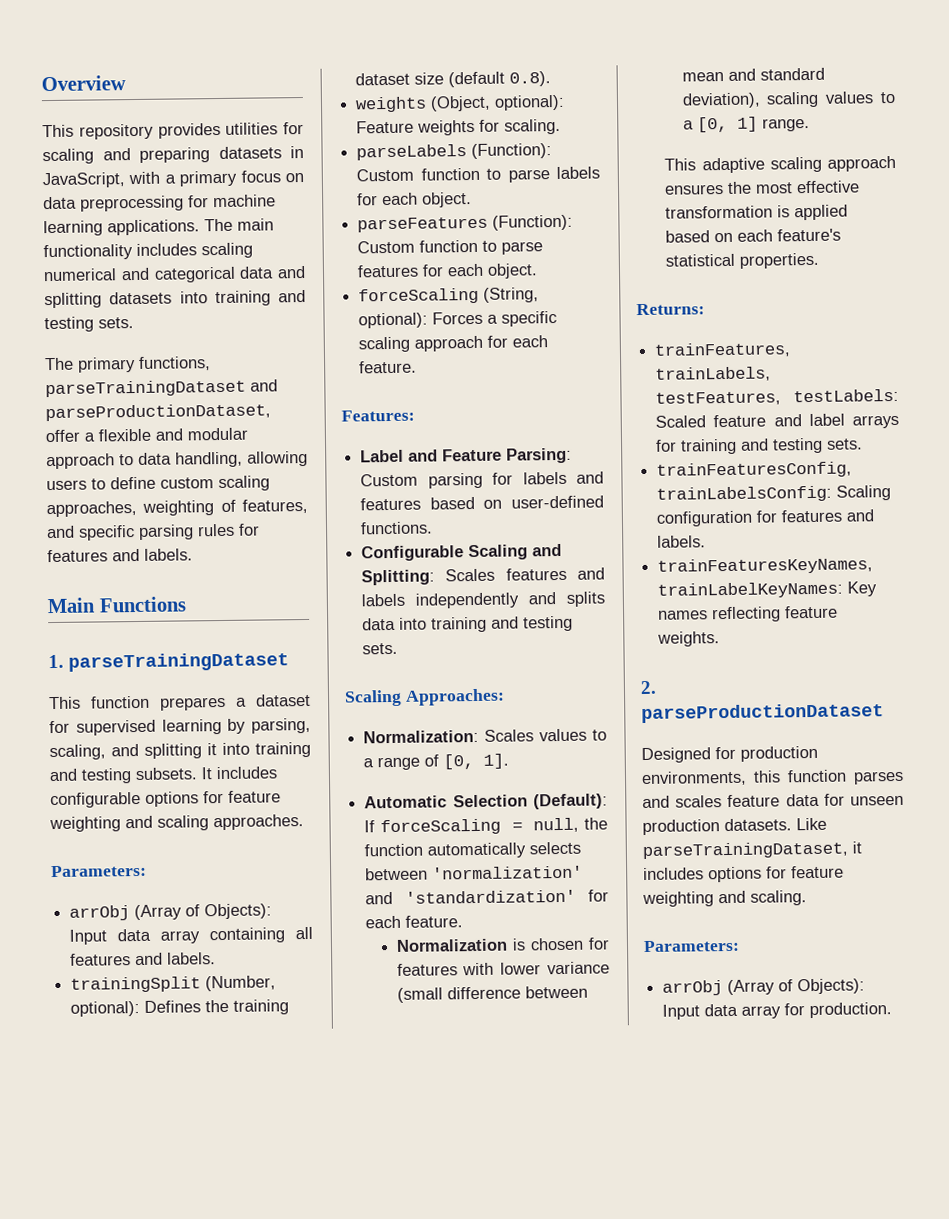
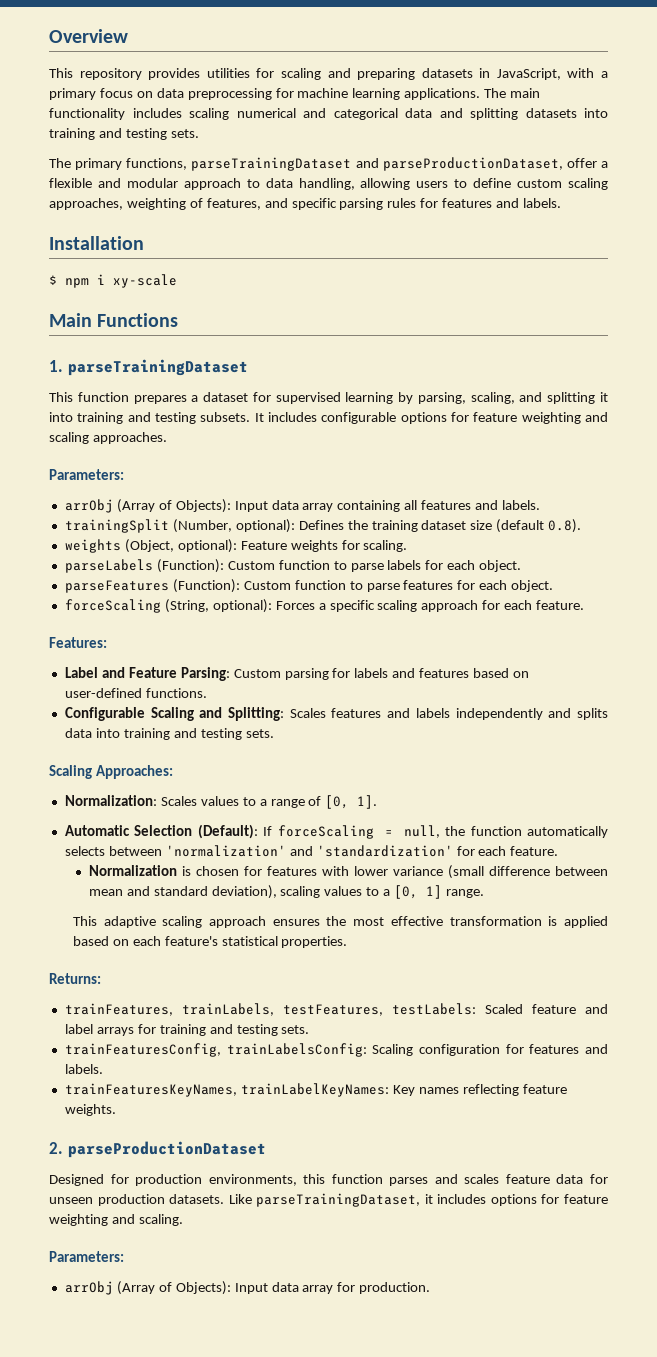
+ Installation
+ $ npm i xy-scale

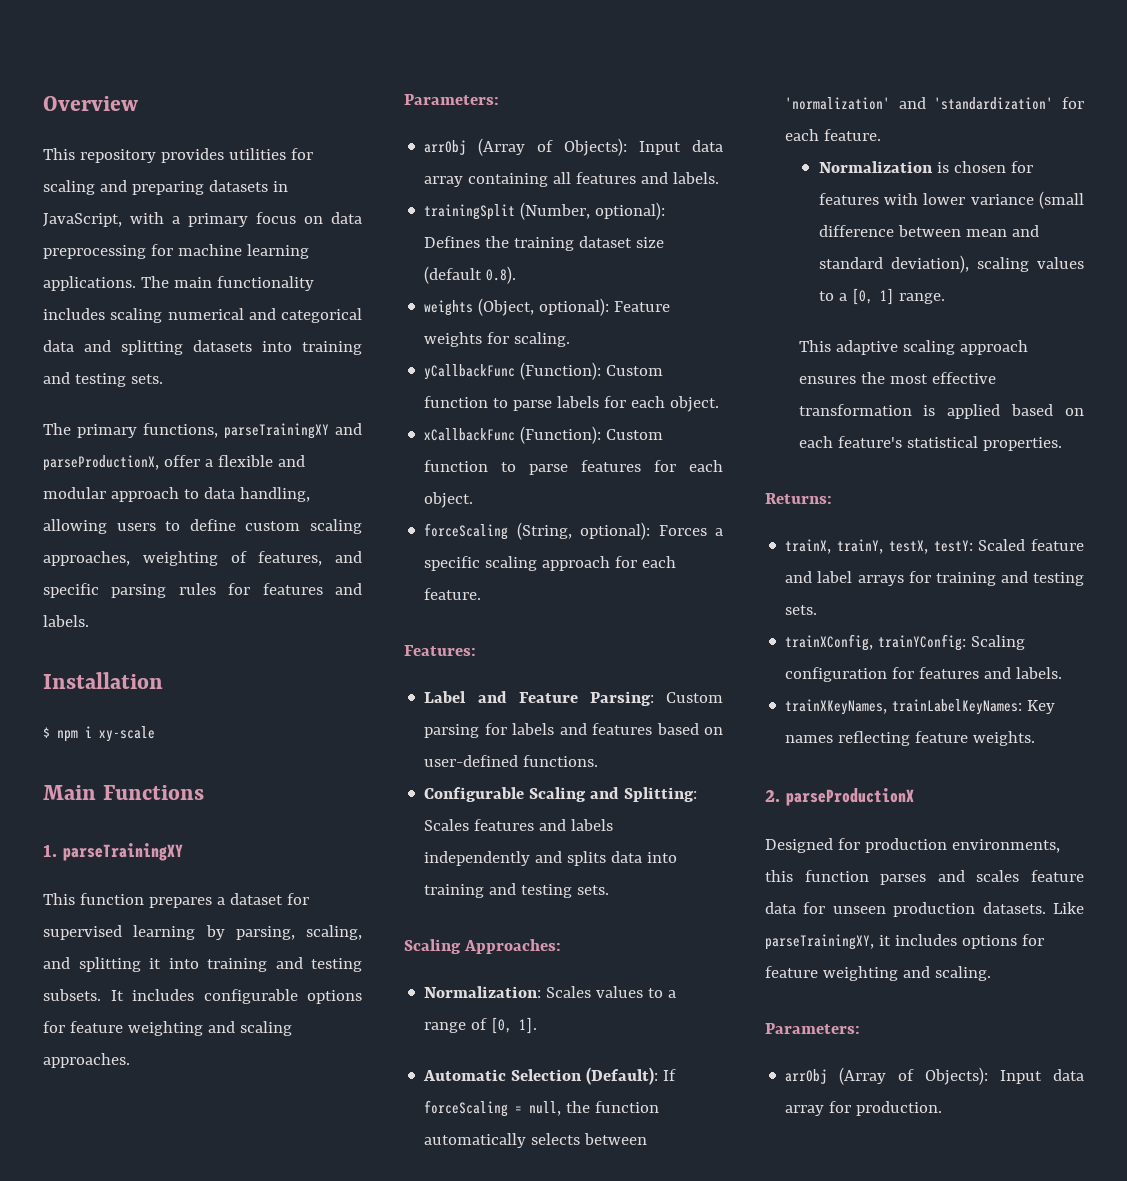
- The primary functions, parseTrainingDataset and parseProductionDataset, offer a flexible and modular approach to data handling, allowing users to define custom scaling approaches, weighting of features, and specific parsing rules for features and labels.
+ The primary functions, parseTrainingXY and parseProductionX, offer a flexible and modular approach to data handling, allowing users to define custom scaling approaches, weighting of features, and specific parsing rules for features and labels.
- 1. parseTrainingDataset
+ 1. parseTrainingXY
- parseLabels (Function): Custom function to parse labels for each object.
+ yCallbackFunc (Function): Custom function to parse labels for each object.
- parseFeatures (Function): Custom function to parse features for each object.
+ xCallbackFunc (Function): Custom function to parse features for each object.
- trainFeatures, trainLabels, testFeatures, testLabels: Scaled feature and label arrays for training and testing sets.
+ trainX, trainY, testX, testY: Scaled feature and label arrays for training and testing sets.
- trainFeaturesConfig, trainLabelsConfig: Scaling configuration for features and labels.
+ trainXConfig, trainYConfig: Scaling configuration for features and labels.
- trainFeaturesKeyNames, trainLabelKeyNames: Key names reflecting feature weights.
+ trainXKeyNames, trainLabelKeyNames: Key names reflecting feature weights.
- 2. parseProductionDataset
+ 2. parseProductionX
- Like parseTrainingDataset, it includes options for feature weighting and scaling.
+ Like parseTrainingXY, it includes options for feature weighting and scaling.

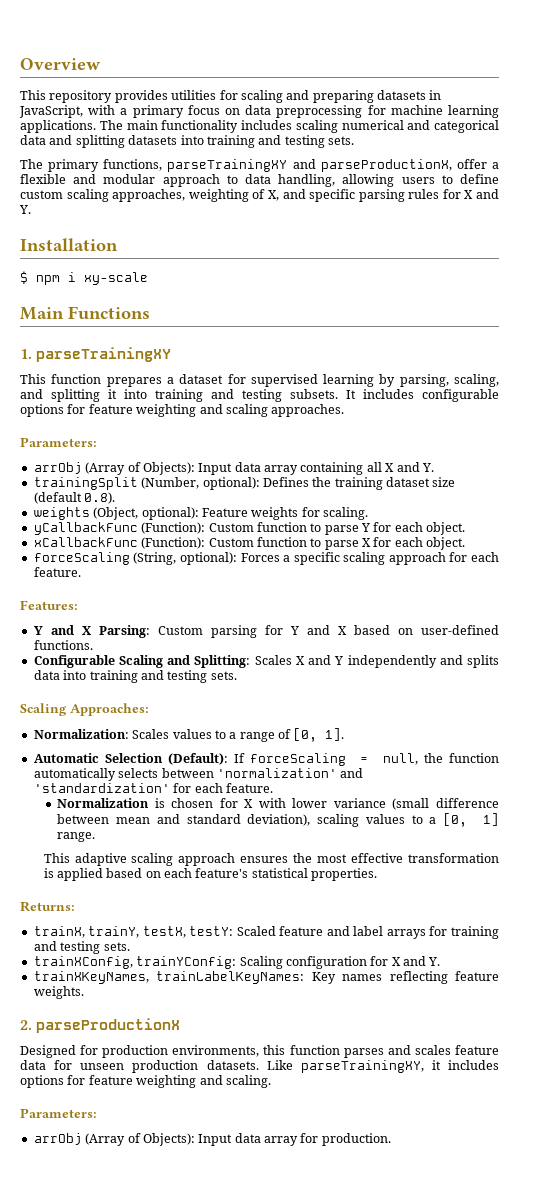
- The primary functions, parseTrainingXY and parseProductionX, offer a flexible and modular approach to data handling, allowing users to define custom scaling approaches, weighting of features, and specific parsing rules for features and labels.
+ The primary functions, parseTrainingXY and parseProductionX, offer a flexible and modular approach to data handling, allowing users to define custom scaling approaches, weighting of X, and specific parsing rules for X and Y.
- arrObj (Array of Objects): Input data array containing all features and labels.
+ arrObj (Array of Objects): Input data array containing all X and Y.
- yCallbackFunc (Function): Custom function to parse labels for each object.
+ yCallbackFunc (Function): Custom function to parse Y for each object.
- xCallbackFunc (Function): Custom function to parse features for each object.
+ xCallbackFunc (Function): Custom function to parse X for each object.
- Label and Feature Parsing: Custom parsing for labels and features based on user-defined functions.
+ Y and X Parsing: Custom parsing for Y and X based on user-defined functions.
- Configurable Scaling and Splitting: Scales features and labels independently and splits data into training and testing sets.
+ Configurable Scaling and Splitting: Scales X and Y independently and splits data into training and testing sets.
- Normalization is chosen for features with lower variance (small difference between mean and standard deviation), scaling values to a [0, 1] range.
+ Normalization is chosen for X with lower variance (small difference between mean and standard deviation), scaling values to a [0, 1] range.
- trainXConfig, trainYConfig: Scaling configuration for features and labels.
+ trainXConfig, trainYConfig: Scaling configuration for X and Y.

